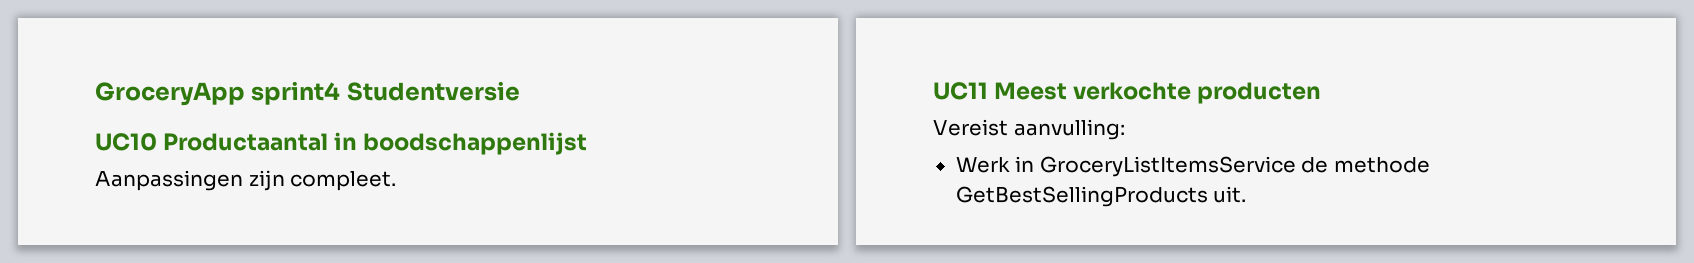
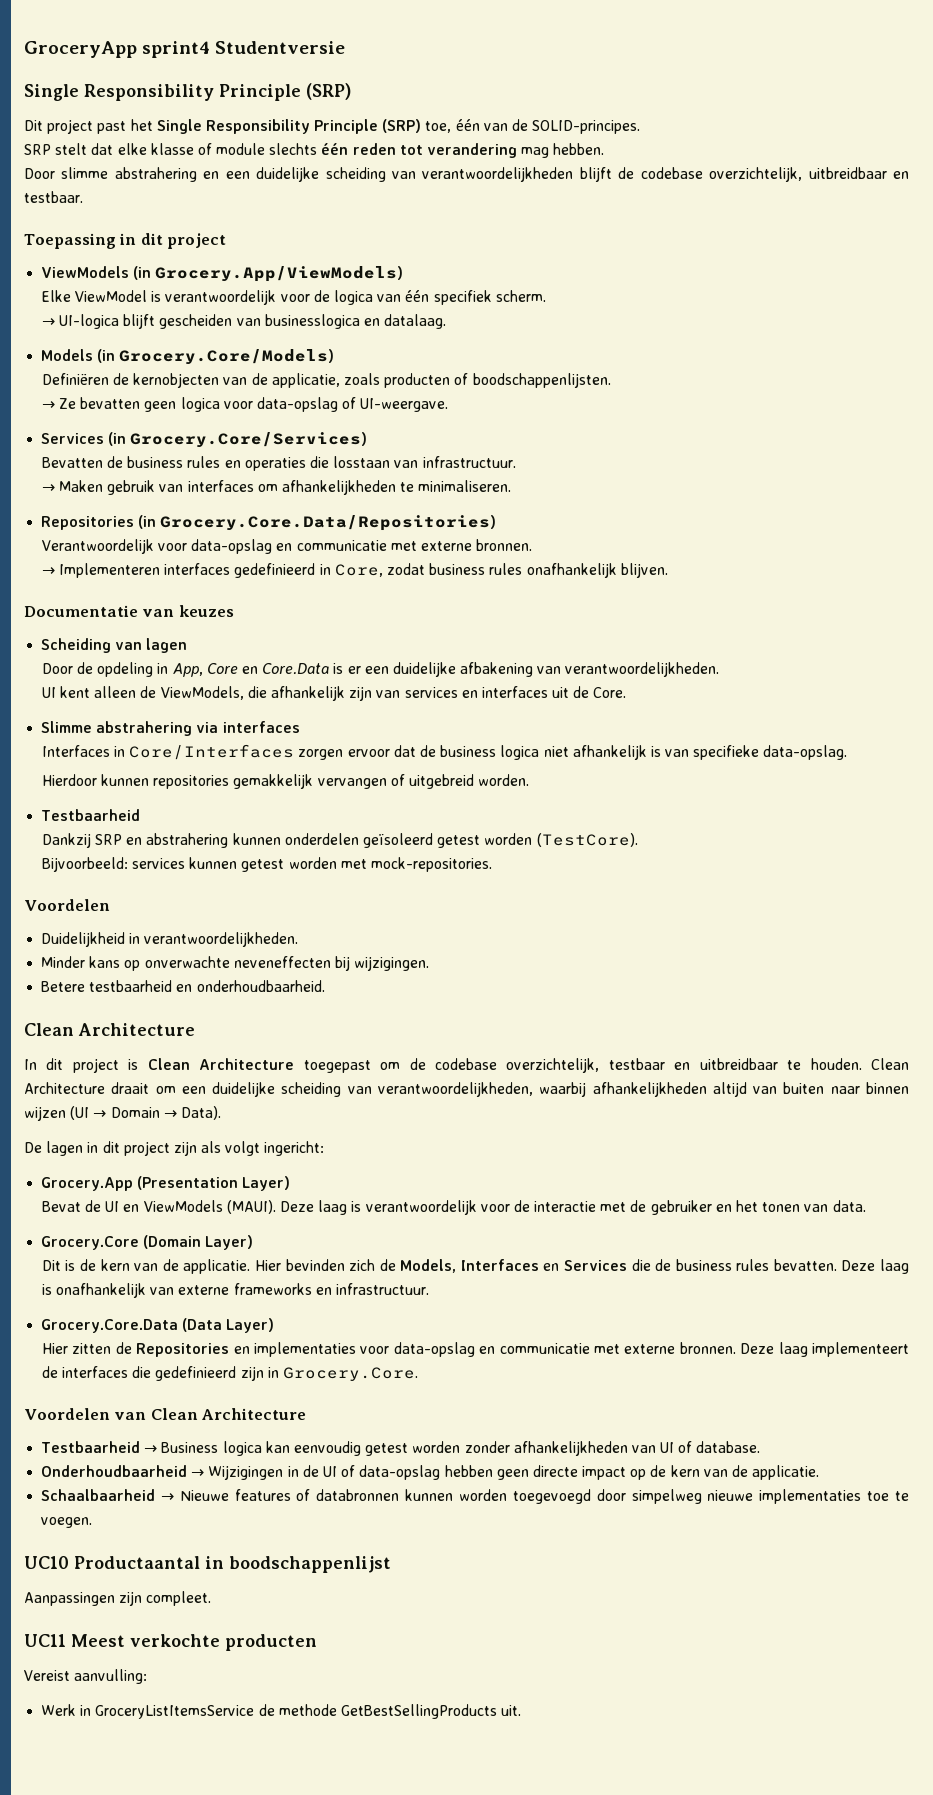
  GroceryApp sprint4 Studentversie
+ Single Responsibility Principle (SRP)
+ Dit project past het Single Responsibility Principle (SRP) toe, één van de SOLID-principes.
+ SRP stelt dat elke klasse of module slechts één reden tot verandering mag hebben.
+ Door slimme abstrahering en een duidelijke scheiding van verantwoordelijkheden blijft de codebase overzichtelijk, uitbreidbaar en testbaar.
+ Toepassing in dit project
+ ViewModels (in Grocery.App/ViewModels)
+ Elke ViewModel is verantwoordelijk voor de logica van één specifiek scherm.
+ → UI-logica blijft gescheiden van businesslogica en datalaag.
+ Models (in Grocery.Core/Models)
+ Definiëren de kernobjecten van de applicatie, zoals producten of boodschappenlijsten.
+ → Ze bevatten geen logica voor data-opslag of UI-weergave.
+ Services (in Grocery.Core/Services)
+ Bevatten de business rules en operaties die losstaan van infrastructuur.
+ → Maken gebruik van interfaces om afhankelijkheden te minimaliseren.
+ Repositories (in Grocery.Core.Data/Repositories)
+ Verantwoordelijk voor data-opslag en communicatie met externe bronnen.
+ → Implementeren interfaces gedefinieerd in Core, zodat business rules onafhankelijk blijven.
+ Documentatie van keuzes
+ Scheiding van lagen
+ Door de opdeling in App, Core en Core.Data is er een duidelijke afbakening van verantwoordelijkheden.
+ UI kent alleen de ViewModels, die afhankelijk zijn van services en interfaces uit de Core.
+ Slimme abstrahering via interfaces
+ Interfaces in Core/Interfaces zorgen ervoor dat de business logica niet afhankelijk is van specifieke data-opslag.
+ Hierdoor kunnen repositories gemakkelijk vervangen of uitgebreid worden.
+ Testbaarheid
+ Dankzij SRP en abstrahering kunnen onderdelen geïsoleerd getest worden (TestCore).
+ Bijvoorbeeld: services kunnen getest worden met mock-repositories.
+ Voordelen
+ Duidelijkheid in verantwoordelijkheden.
+ Minder kans op onverwachte neveneffecten bij wijzigingen.
+ Betere testbaarheid en onderhoudbaarheid.
+ Clean Architecture
+ In dit project is Clean Architecture toegepast om de codebase overzichtelijk, testbaar en uitbreidbaar te houden. Clean Architecture draait om een duidelijke scheiding van verantwoordelijkheden, waarbij afhankelijkheden altijd van buiten naar binnen wijzen (UI → Domain → Data).
+ De lagen in dit project zijn als volgt ingericht:
+ Grocery.App (Presentation Layer)
+ Bevat de UI en ViewModels (MAUI). Deze laag is verantwoordelijk voor de interactie met de gebruiker en het tonen van data.
+ Grocery.Core (Domain Layer)
+ Dit is de kern van de applicatie. Hier bevinden zich de Models, Interfaces en Services die de business rules bevatten. Deze laag is onafhankelijk van externe frameworks en infrastructuur.
+ Grocery.Core.Data (Data Layer)
+ Hier zitten de Repositories en implementaties voor data-opslag en communicatie met externe bronnen. Deze laag implementeert de interfaces die gedefinieerd zijn in Grocery.Core.
+ Voordelen van Clean Architecture
+ Testbaarheid → Business logica kan eenvoudig getest worden zonder afhankelijkheden van UI of database.
+ Onderhoudbaarheid → Wijzigingen in de UI of data-opslag hebben geen directe impact op de kern van de applicatie.
+ Schaalbaarheid → Nieuwe features of databronnen kunnen worden toegevoegd door simpelweg nieuwe implementaties toe te voegen.

